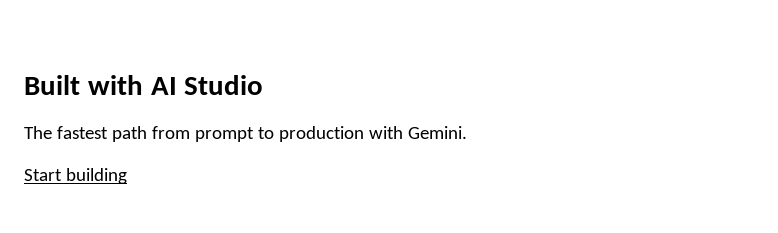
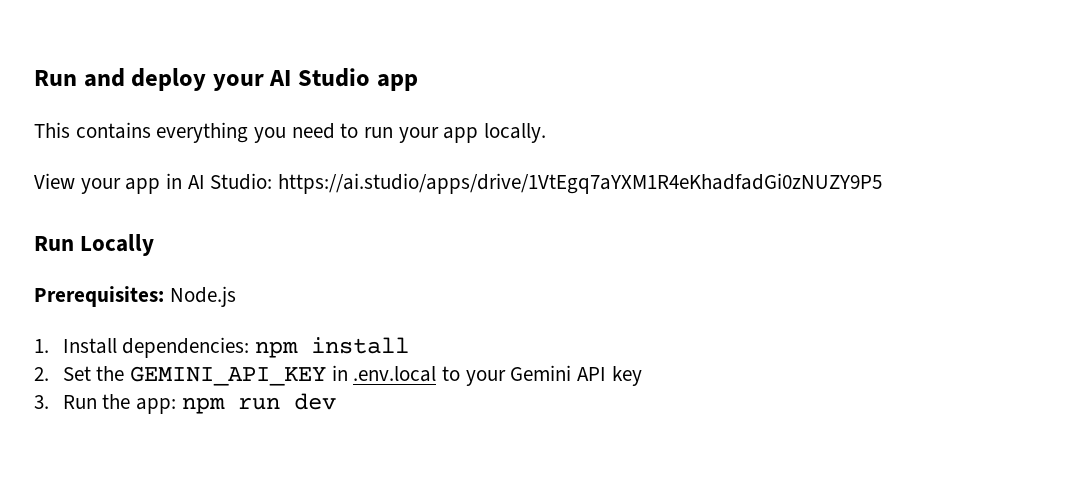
- Built with AI Studio
- The fastest path from prompt to production with Gemini.
- Start building
+ Run and deploy your AI Studio app
+ This contains everything you need to run your app locally.
+ View your app in AI Studio: https://ai.studio/apps/drive/1VtEgq7aYXM1R4eKhadfadGi0zNUZY9P5
+ Run Locally
+ Prerequisites: Node.js
+ 1. Install dependencies: npm install
+ 2. Set the GEMINI_API_KEY in .env.local to your Gemini API key
+ 3. Run the app: npm run dev

